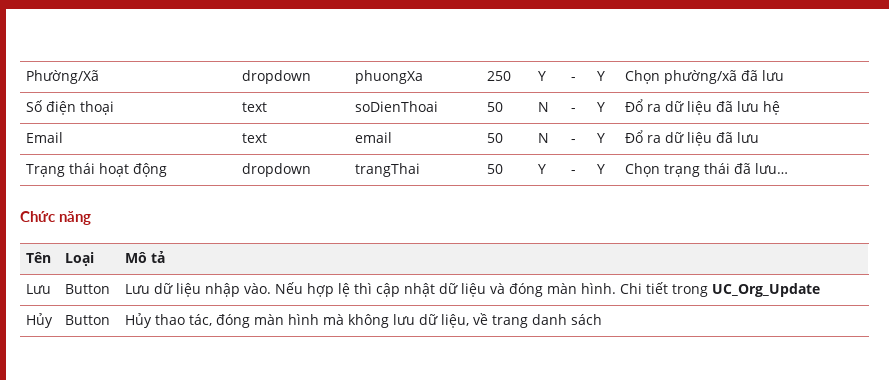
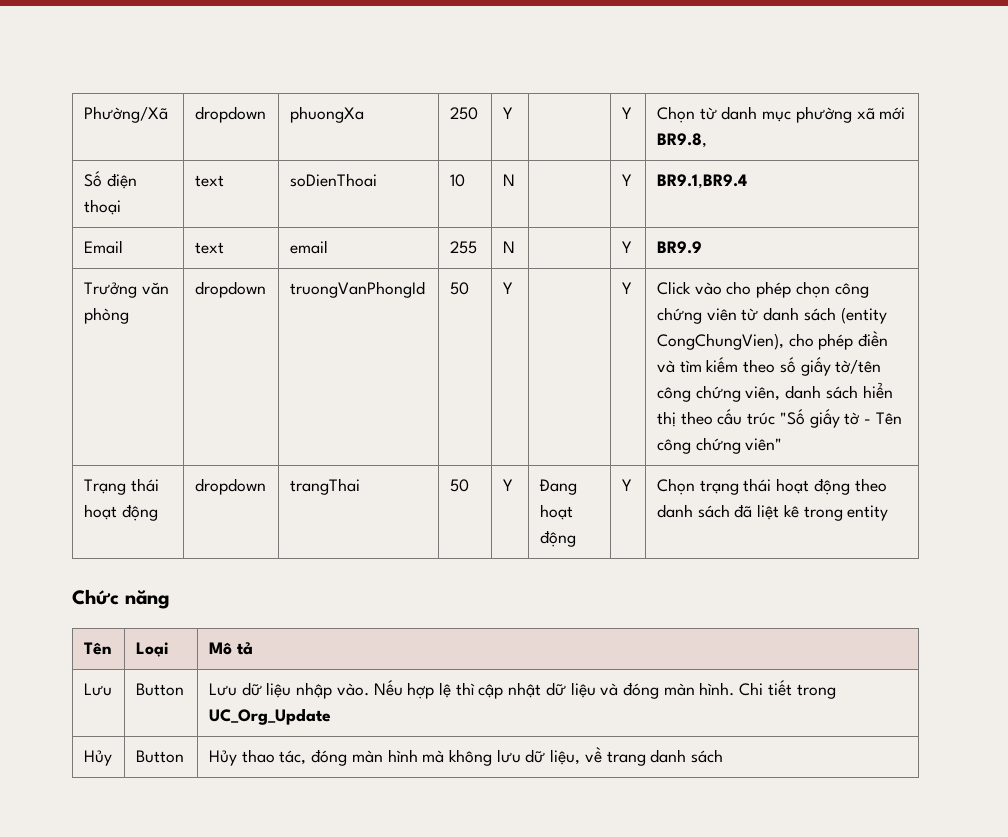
- Phường/Xã | dropdown | phuongXa | 250 | Y | - | Y | Chọn phường/xã đã lưu
+ Phường/Xã | dropdown | phuongXa | 250 | Y | | Y | Chọn từ danh mục phường xã mới BR9.8,
- Số điện thoại | text | soDienThoai | 50 | N | - | Y | Đổ ra dữ liệu đã lưu hệ
+ Số điện thoại | text | soDienThoai | 10 | N | | Y | BR9.1,BR9.4
- Email | text | email | 50 | N | - | Y | Đổ ra dữ liệu đã lưu
+ Email | text | email | 255 | N | | Y | BR9.9
+ Trưởng văn phòng | dropdown | truongVanPhongId | 50 | Y | | Y | Click vào cho phép chọn công chứng viên từ danh sách (entity CongChungVien), cho phép điền và tìm kiếm theo số giấy tờ/tên công chứng viên, danh sách hiển thị theo cấu trúc "Số giấy tờ - Tên công chứng viên"
- Trạng thái hoạt động | dropdown | trangThai | 50 | Y | - | Y | Chọn trạng thái đã lưu…
+ Trạng thái hoạt động | dropdown | trangThai | 50 | Y | Đang hoạt động | Y | Chọn trạng thái hoạt động theo danh sách đã liệt kê trong entity

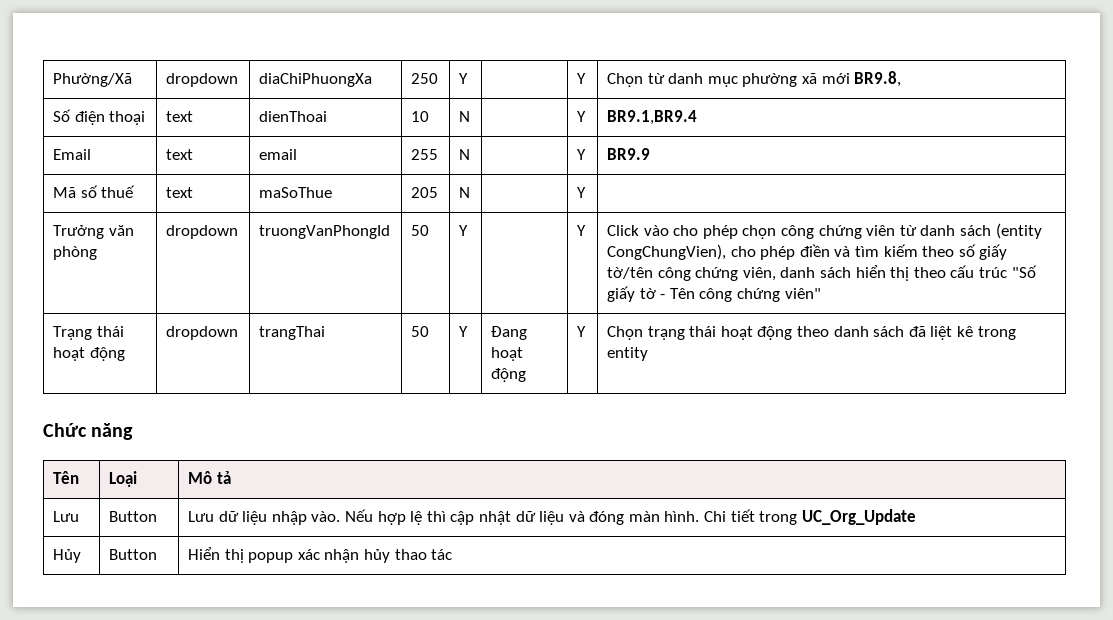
- Phường/Xã | dropdown | phuongXa | 250 | Y | | Y | Chọn từ danh mục phường xã mới BR9.8,
+ Phường/Xã | dropdown | diaChiPhuongXa | 250 | Y | | Y | Chọn từ danh mục phường xã mới BR9.8,
- Số điện thoại | text | soDienThoai | 10 | N | | Y | BR9.1,BR9.4
+ Số điện thoại | text | dienThoai | 10 | N | | Y | BR9.1,BR9.4
+ Mã số thuế | text | maSoThue | 205 | N | | Y |
- Hủy | Button | Hủy thao tác, đóng màn hình mà không lưu dữ liệu, về trang danh sách
+ Hủy | Button | Hiển thị popup xác nhận hủy thao tác

